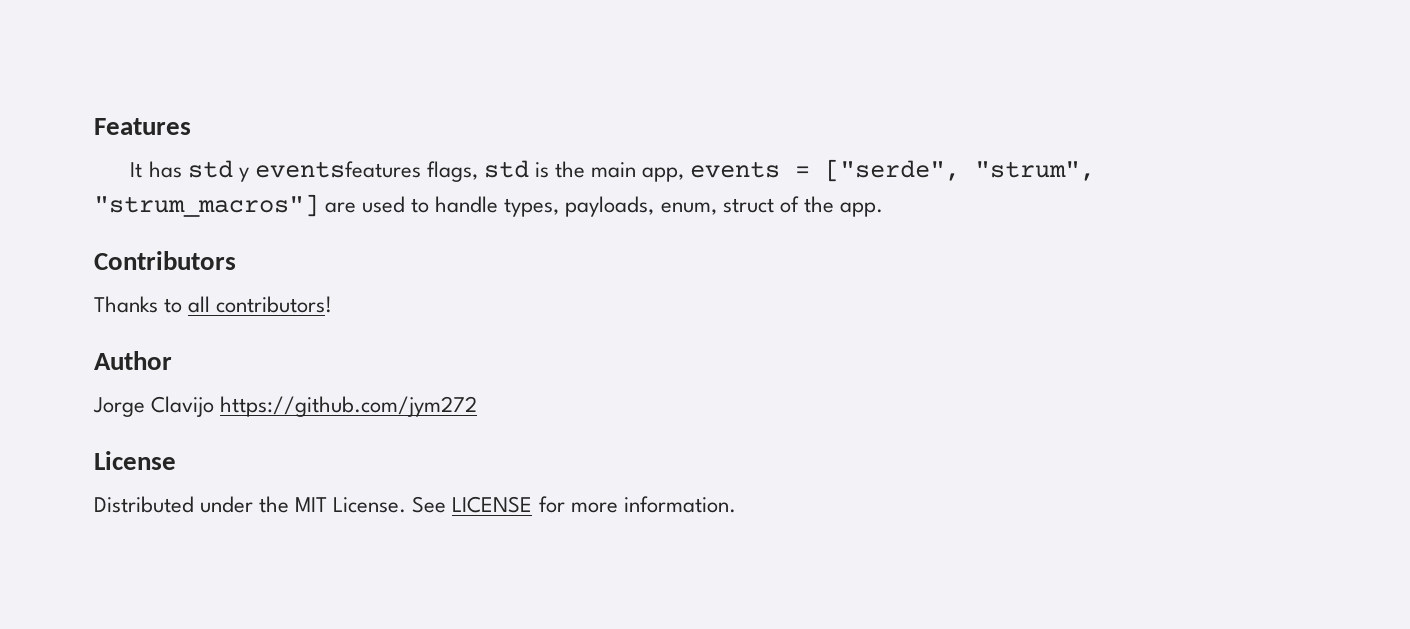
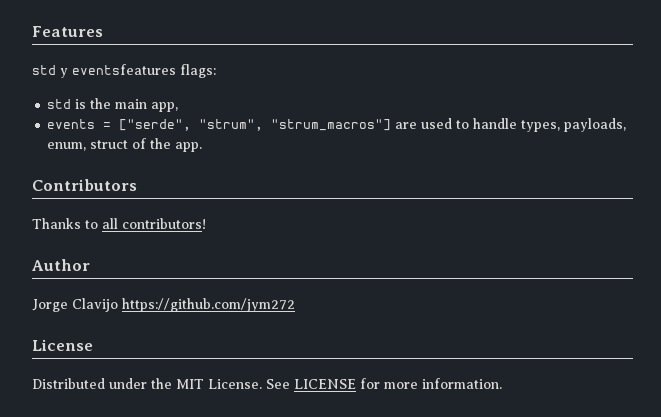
- It has std y eventsfeatures flags, std is the main app, events = ["serde", "strum", "strum_macros"] are used to handle types, payloads, enum, struct of the app.
+ std y eventsfeatures flags:
+ std is the main app,
+ events = ["serde", "strum", "strum_macros"] are used to handle types, payloads, enum, struct of the app.

